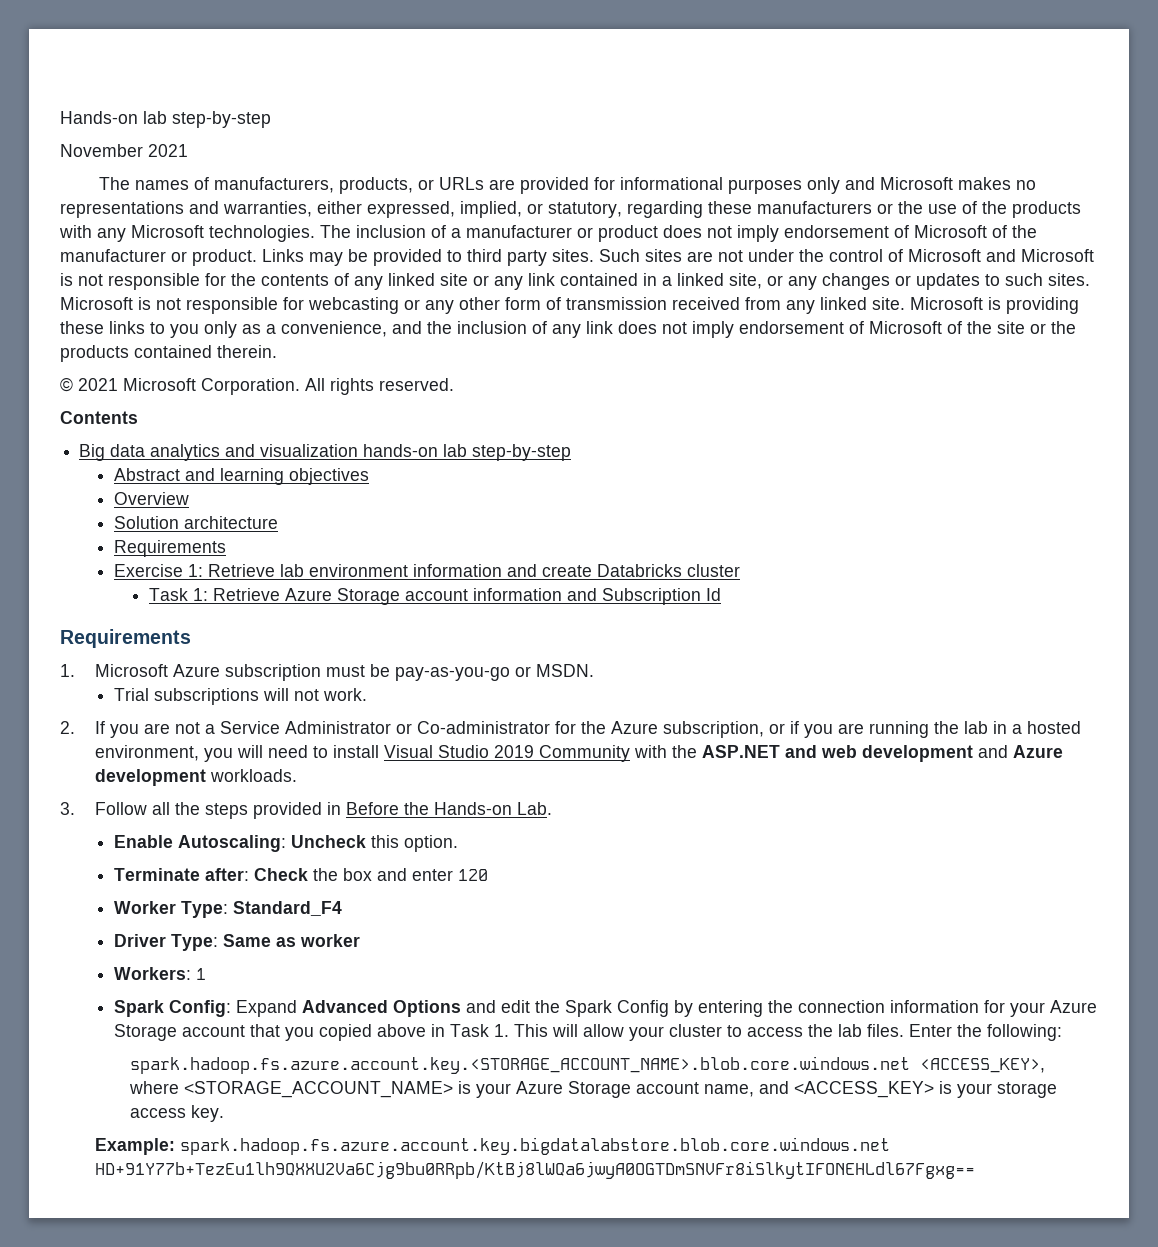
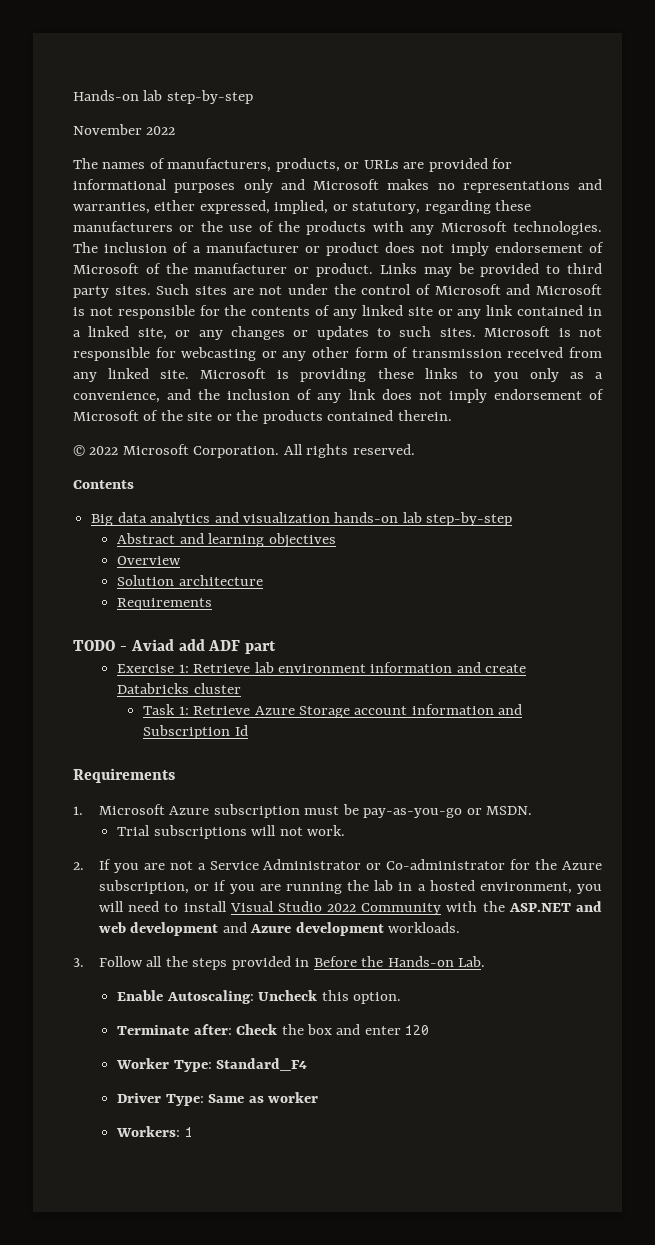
- November 2021
+ November 2022
- © 2021 Microsoft Corporation.
+ © 2022 Microsoft Corporation.
+ TODO - Aviad add ADF part
- 2. If you are not a Service Administrator or Co-administrator for the Azure subscription, or if you are running the lab in a hosted environment, you will need to install Visual Studio 2019 Community with the ASP.NET and web development and Azure development workloads.
+ 2. If you are not a Service Administrator or Co-administrator for the Azure subscription, or if you are running the lab in a hosted environment, you will need to install Visual Studio 2022 Community with the ASP.NET and web development and Azure development workloads.
- Spark Config: Expand Advanced Options and edit the Spark Config by entering the connection information for your Azure Storage account that you copied above in Task 1. This will allow your cluster to access the lab files. Enter the following:
- spark.hadoop.fs.azure.account.key.<STORAGE_ACCOUNT_NAME>.blob.core.windows.net <ACCESS_KEY>, where <STORAGE_ACCOUNT_NAME> is your Azure Storage account name, and <ACCESS_KEY> is your storage access key.
- Example: spark.hadoop.fs.azure.account.key.bigdatalabstore.blob.core.windows.net HD+91Y77b+TezEu1lh9QXXU2Va6Cjg9bu0RRpb/KtBj8lWQa6jwyA0OGTDmSNVFr8iSlkytIFONEHLdl67Fgxg==

